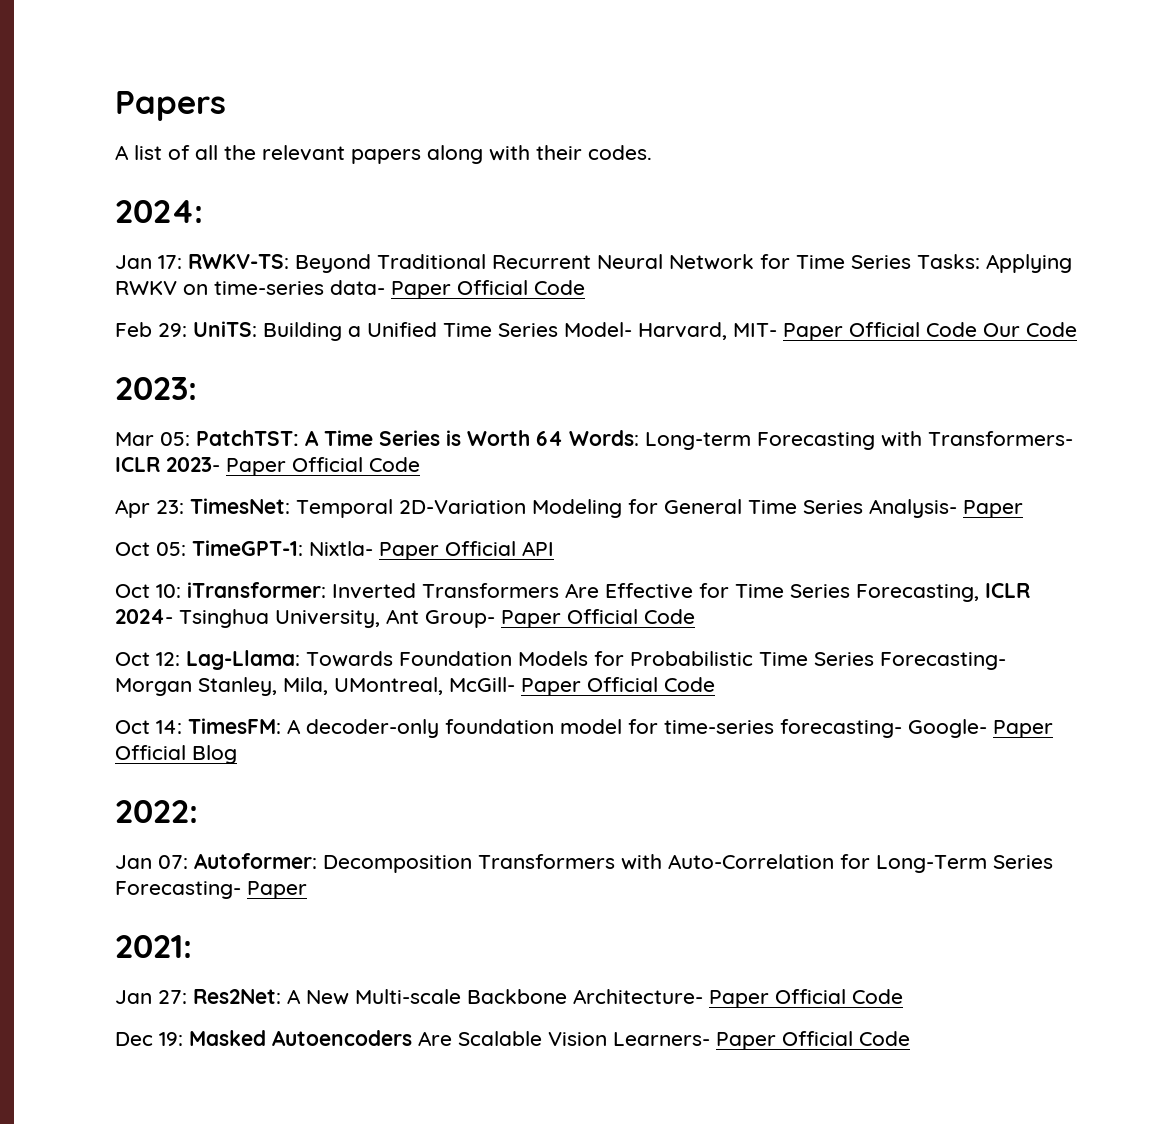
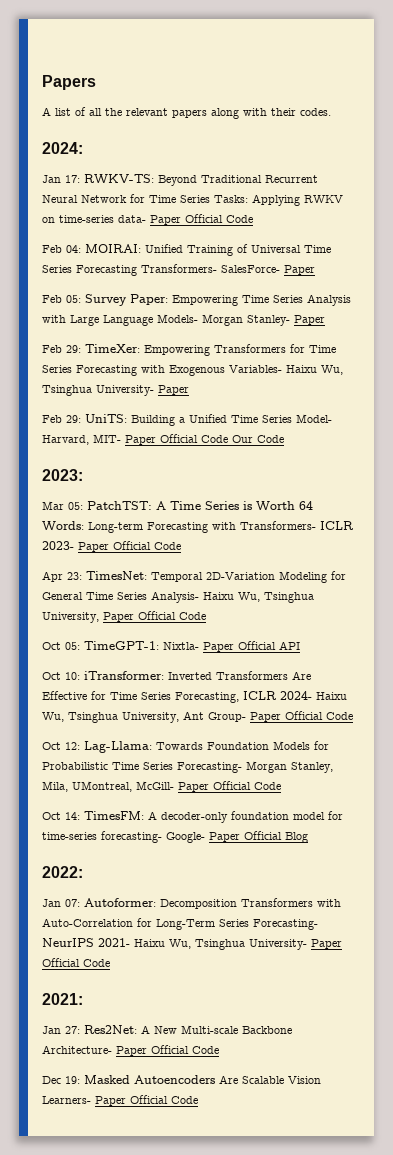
+ Feb 04: MOIRAI: Unified Training of Universal Time Series Forecasting Transformers- SalesForce- Paper
+ Feb 05: Survey Paper: Empowering Time Series Analysis with Large Language Models- Morgan Stanley- Paper
+ Feb 29: TimeXer: Empowering Transformers for Time Series Forecasting with Exogenous Variables- Haixu Wu, Tsinghua University- Paper
- Apr 23: TimesNet: Temporal 2D-Variation Modeling for General Time Series Analysis- Paper
+ Apr 23: TimesNet: Temporal 2D-Variation Modeling for General Time Series Analysis- Haixu Wu, Tsinghua University, Paper Official Code
- Oct 10: iTransformer: Inverted Transformers Are Effective for Time Series Forecasting, ICLR 2024- Tsinghua University, Ant Group- Paper Official Code
+ Oct 10: iTransformer: Inverted Transformers Are Effective for Time Series Forecasting, ICLR 2024- Haixu Wu, Tsinghua University, Ant Group- Paper Official Code
- Jan 07: Autoformer: Decomposition Transformers with Auto-Correlation for Long-Term Series Forecasting- Paper
+ Jan 07: Autoformer: Decomposition Transformers with Auto-Correlation for Long-Term Series Forecasting- NeurIPS 2021- Haixu Wu, Tsinghua University- Paper Official Code

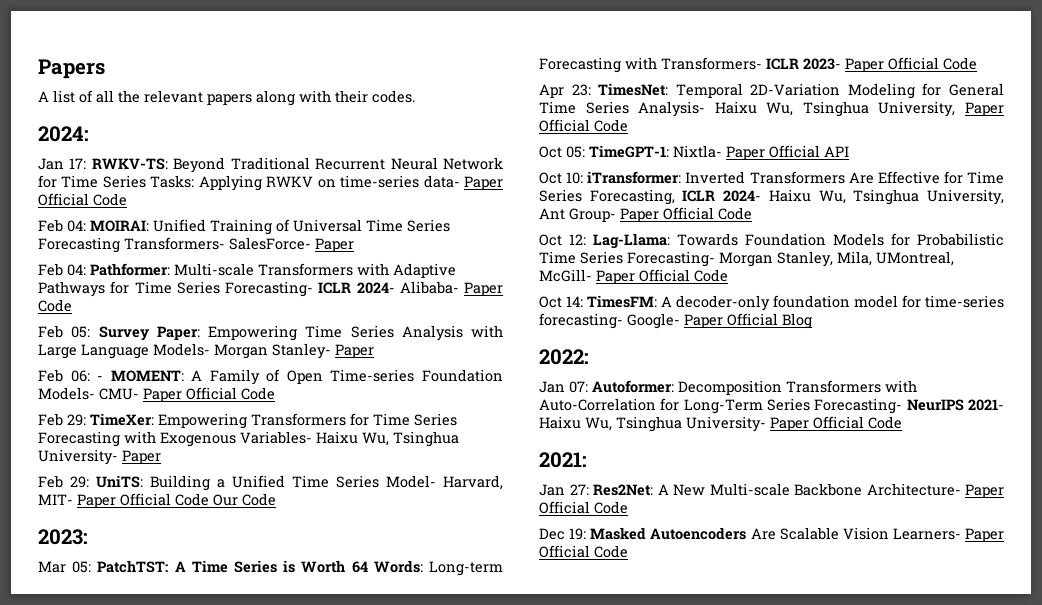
+ Feb 04: Pathformer: Multi-scale Transformers with Adaptive Pathways for Time Series Forecasting- ICLR 2024- Alibaba- Paper Code
+ Feb 06: - MOMENT: A Family of Open Time-series Foundation Models- CMU- Paper Official Code

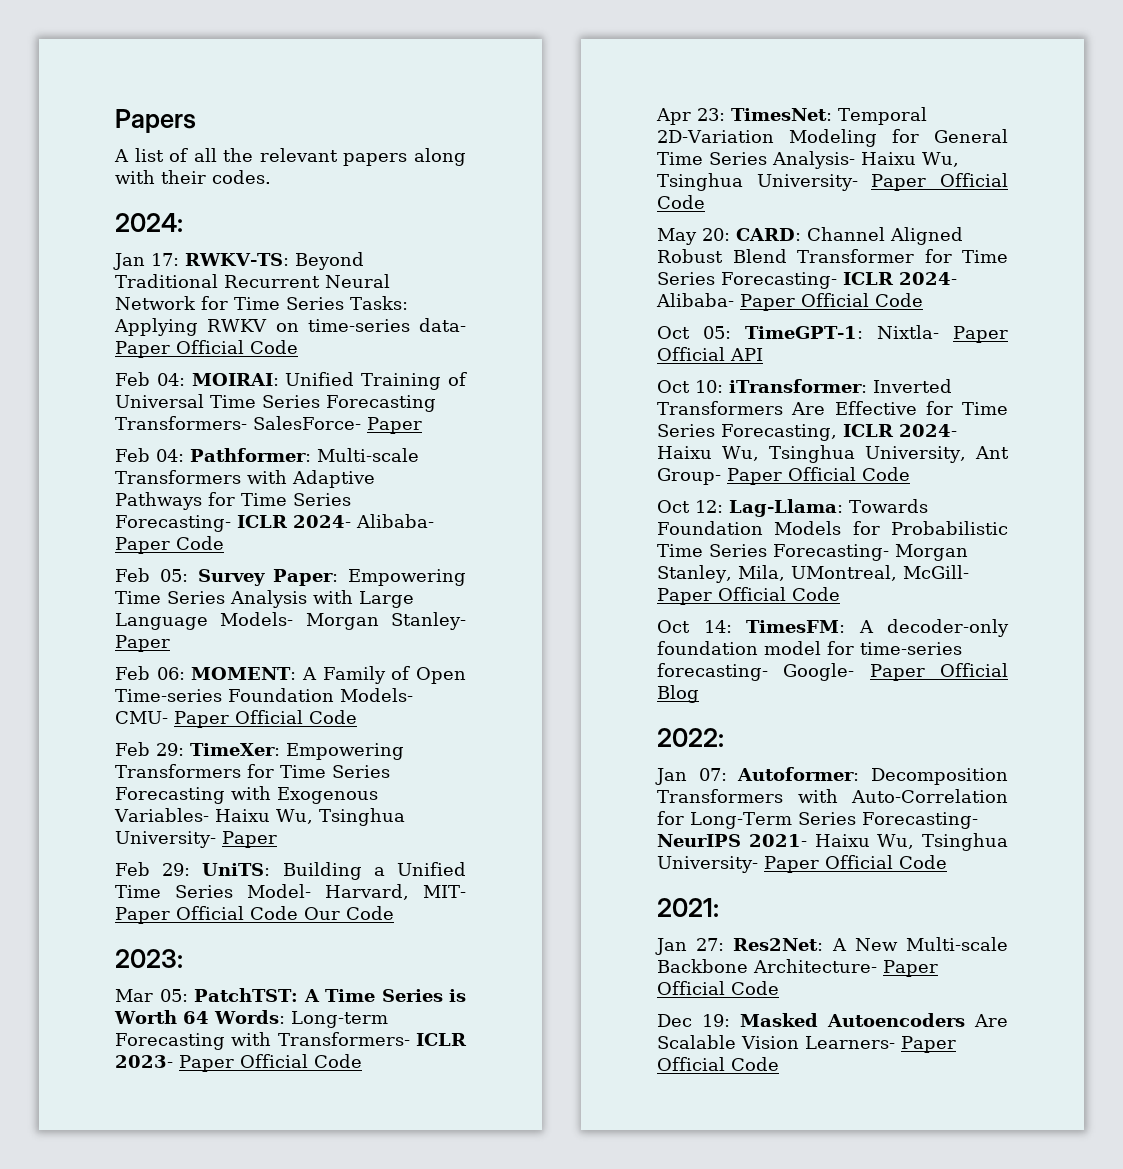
- Feb 06: - MOMENT: A Family of Open Time-series Foundation Models- CMU- Paper Official Code
+ Feb 06: MOMENT: A Family of Open Time-series Foundation Models- CMU- Paper Official Code
- Apr 23: TimesNet: Temporal 2D-Variation Modeling for General Time Series Analysis- Haixu Wu, Tsinghua University, Paper Official Code
+ Apr 23: TimesNet: Temporal 2D-Variation Modeling for General Time Series Analysis- Haixu Wu, Tsinghua University- Paper Official Code
+ May 20: CARD: Channel Aligned Robust Blend Transformer for Time Series Forecasting- ICLR 2024- Alibaba- Paper Official Code

